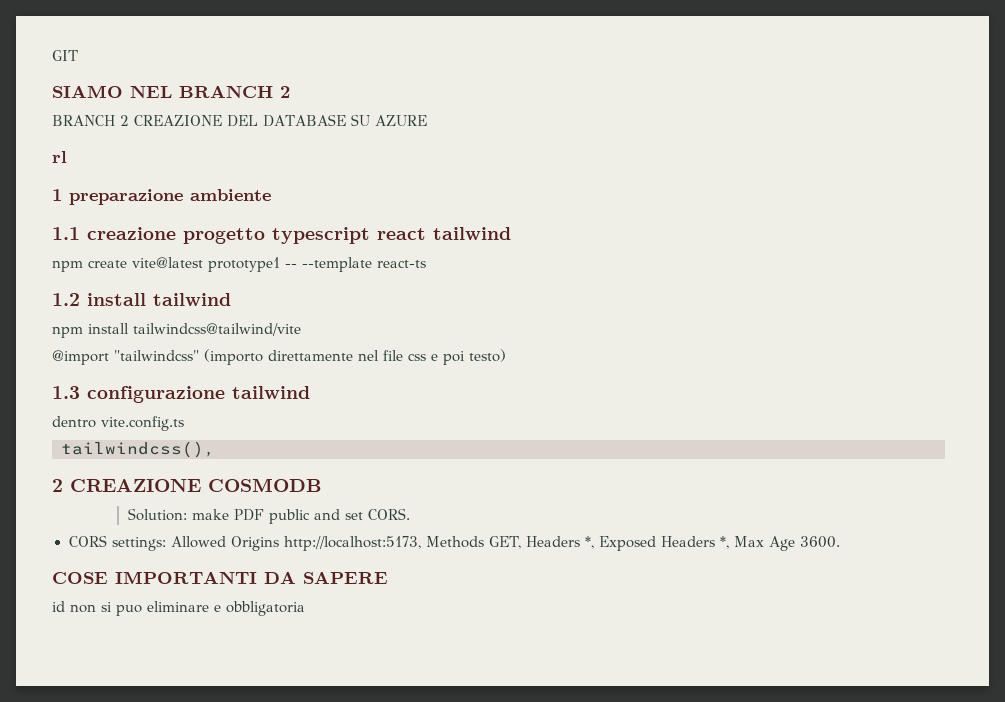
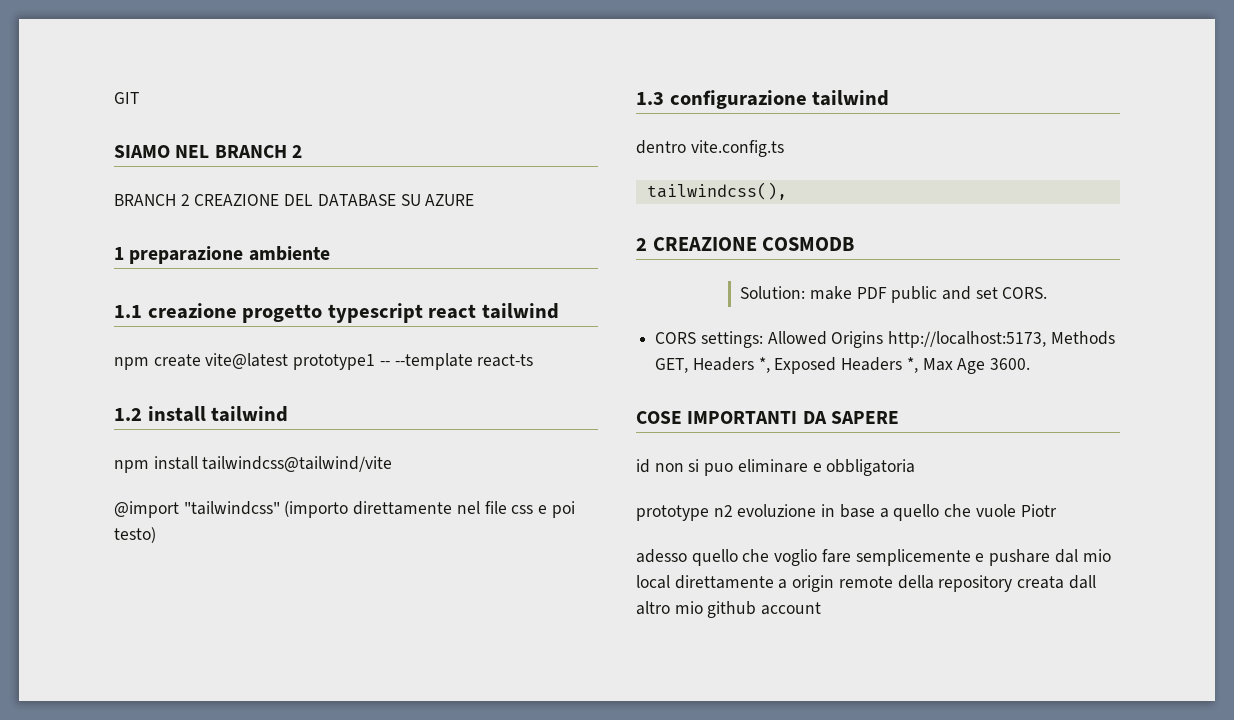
- rl
+ prototype n2 evoluzione in base a quello che vuole Piotr
+ adesso quello che voglio fare semplicemente e pushare dal mio local direttamente a origin remote della repository creata dall altro mio github account

